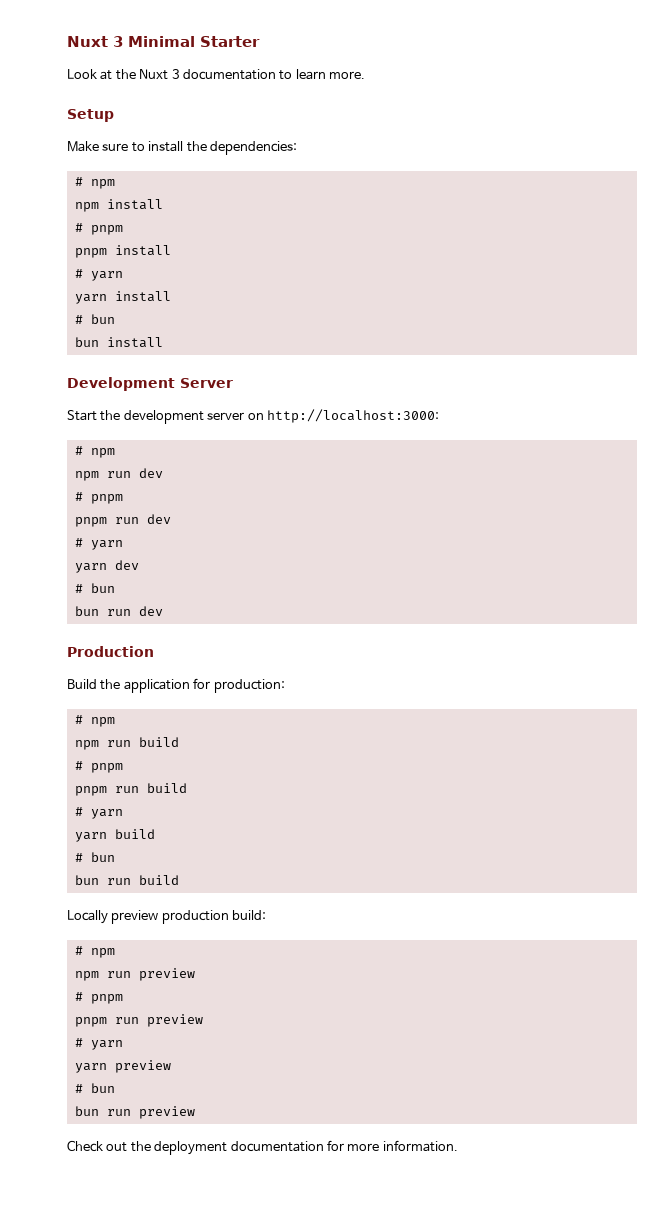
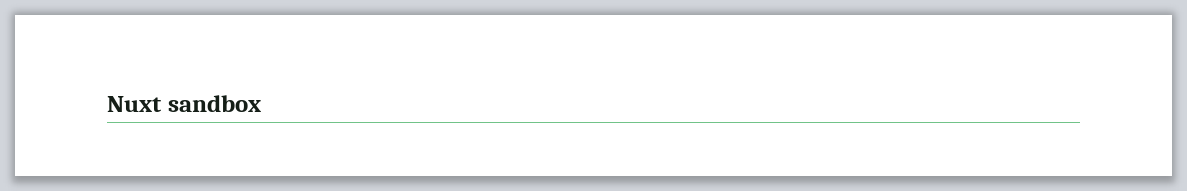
- Nuxt 3 Minimal Starter
- Look at the Nuxt 3 documentation to learn more.
- Setup
- Make sure to install the dependencies:
- # npm
- npm install
- # pnpm
- pnpm install
- # yarn
- yarn install
- # bun
- bun install
- Development Server
- Start the development server on http://localhost:3000:
- # npm
- npm run dev
- # pnpm
- pnpm run dev
- # yarn
- yarn dev
- # bun
- bun run dev
- Production
- Build the application for production:
- # npm
- npm run build
- # pnpm
- pnpm run build
- # yarn
- yarn build
- # bun
- bun run build
- Locally preview production build:
- # npm
- npm run preview
- # pnpm
- pnpm run preview
- # yarn
- yarn preview
- # bun
- bun run preview
- Check out the deployment documentation for more information.
+ Nuxt sandbox

